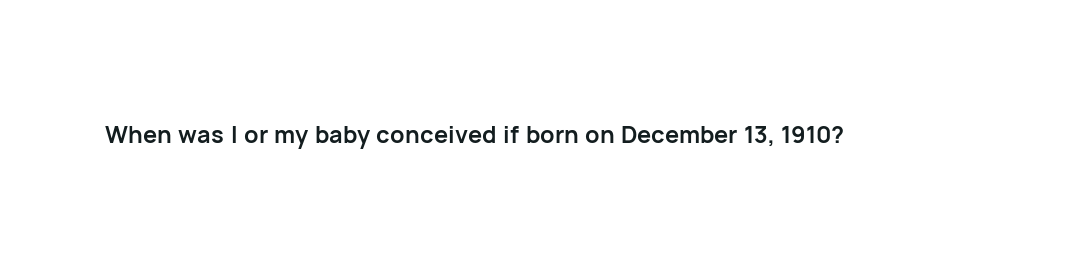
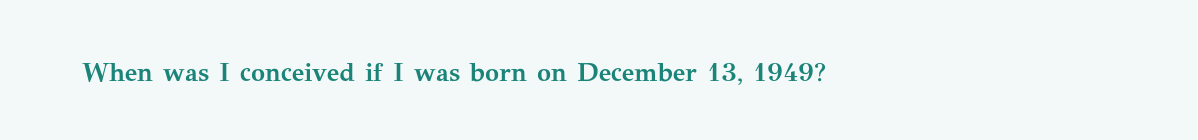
- When was I or my baby conceived if born on December 13, 1910?
+ When was I conceived if I was born on December 13, 1949?

